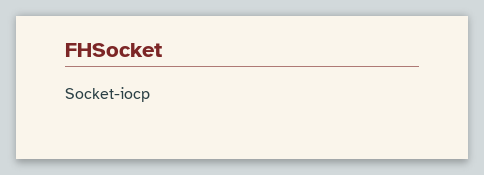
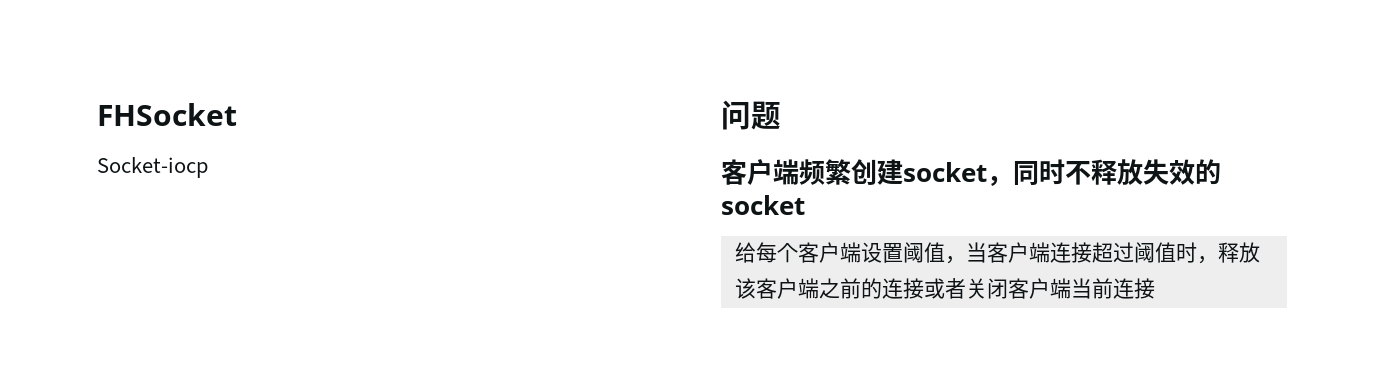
+ 问题
+ 客户端频繁创建socket，同时不释放失效的socket
+ 给每个客户端设置阈值，当客户端连接超过阈值时，释放该客户端之前的连接或者关闭客户端当前连接

